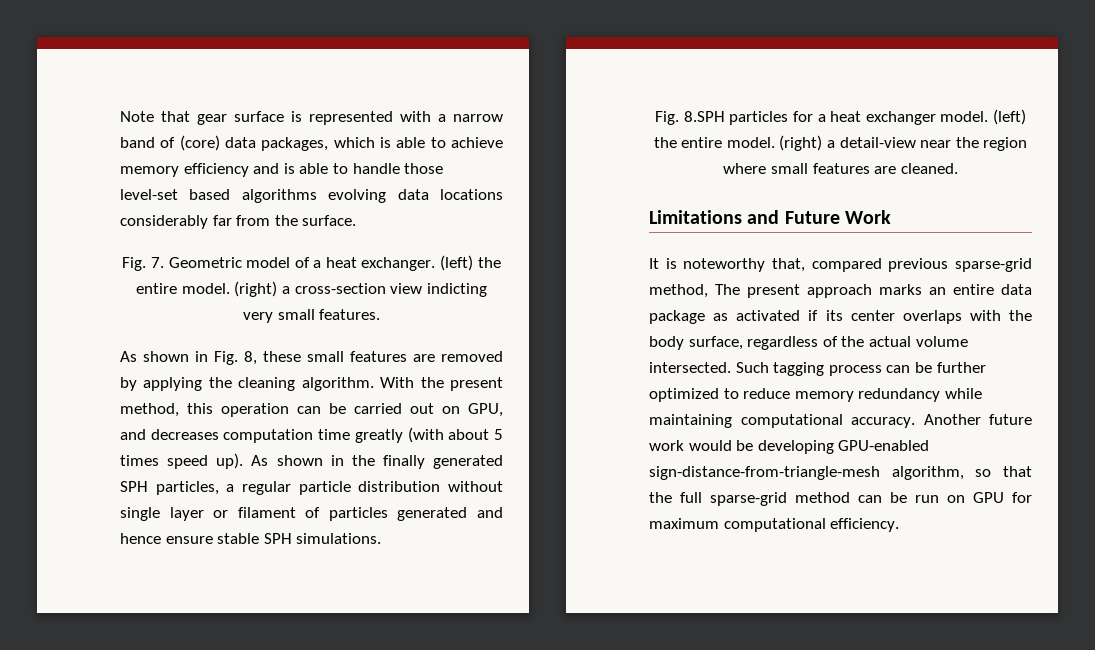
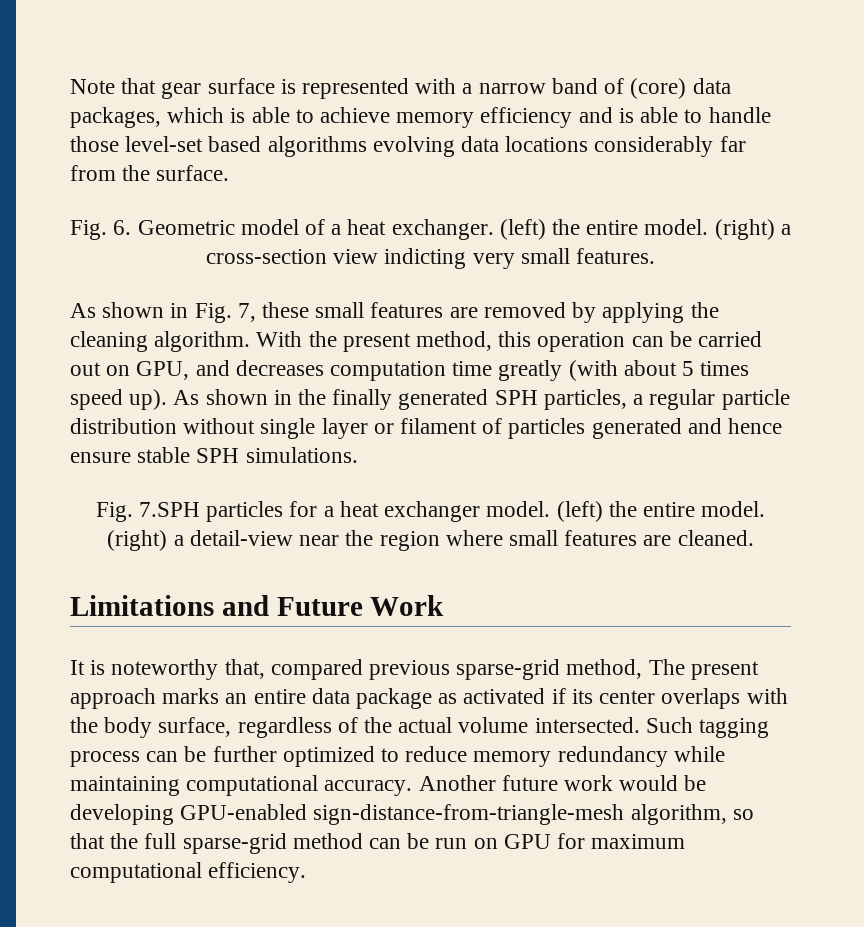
- Fig. 7. Geometric model of a heat exchanger.
+ Fig. 6. Geometric model of a heat exchanger.
- As shown in Fig. 8, these small features are removed by applying the cleaning algorithm.
+ As shown in Fig. 7, these small features are removed by applying the cleaning algorithm.
- Fig. 8.SPH particles for a heat exchanger model.
+ Fig. 7.SPH particles for a heat exchanger model.

